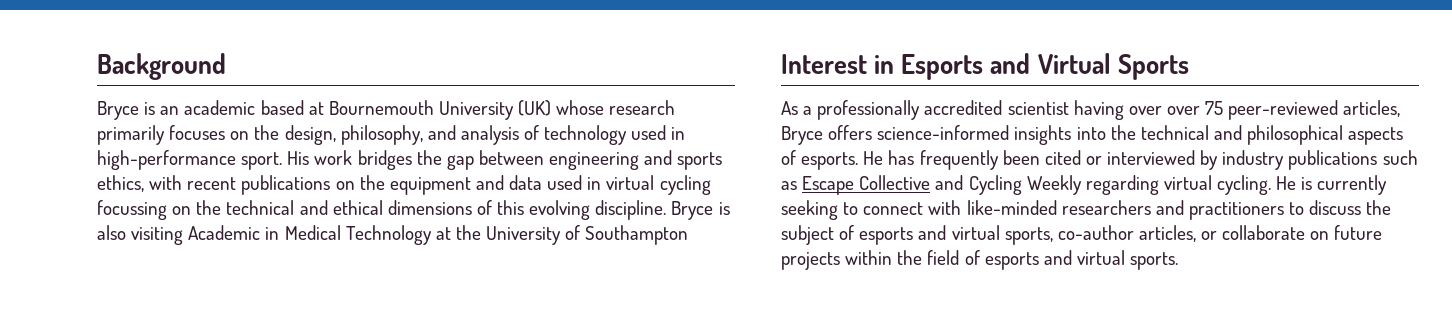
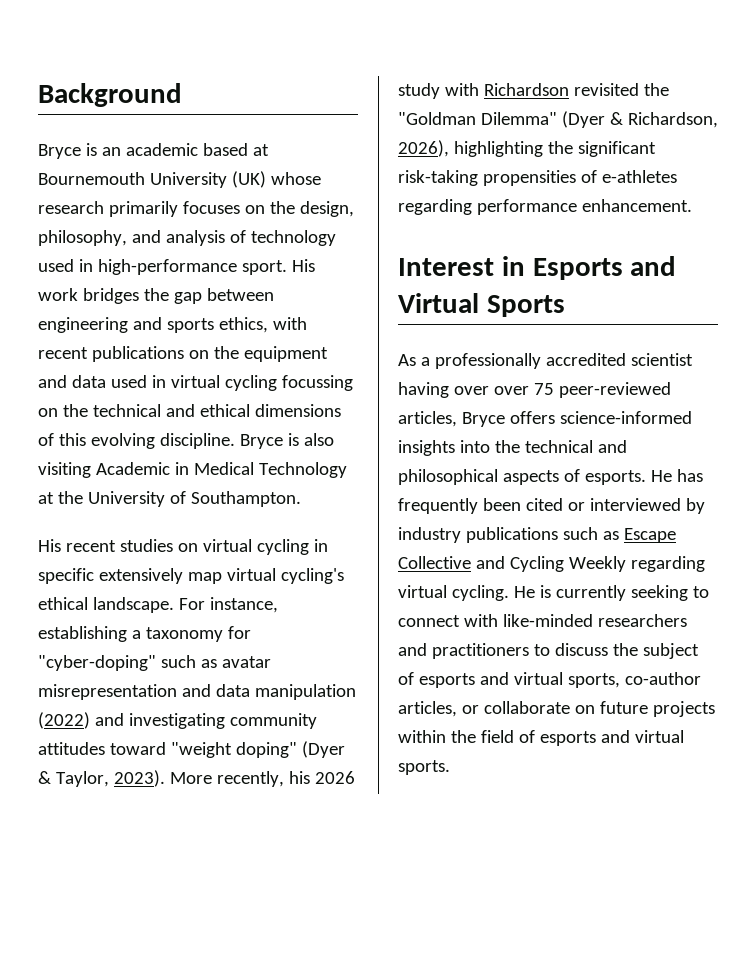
- Bryce is also visiting Academic in Medical Technology at the University of Southampton
+ Bryce is also visiting Academic in Medical Technology at the University of Southampton.
+ His recent studies on virtual cycling in specific extensively map virtual cycling's ethical landscape. For instance, establishing a taxonomy for "cyber-doping" such as avatar misrepresentation and data manipulation (2022) and investigating community attitudes toward "weight doping" (Dyer & Taylor, 2023). More recently, his 2026 study with Richardson revisited the "Goldman Dilemma" (Dyer & Richardson, 2026), highlighting the significant risk-taking propensities of e-athletes regarding performance enhancement.

